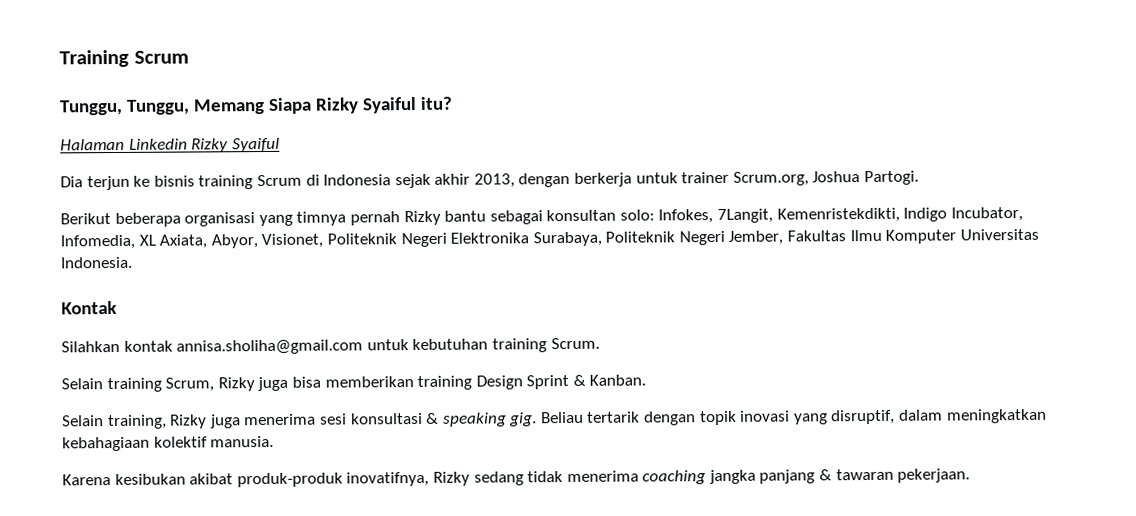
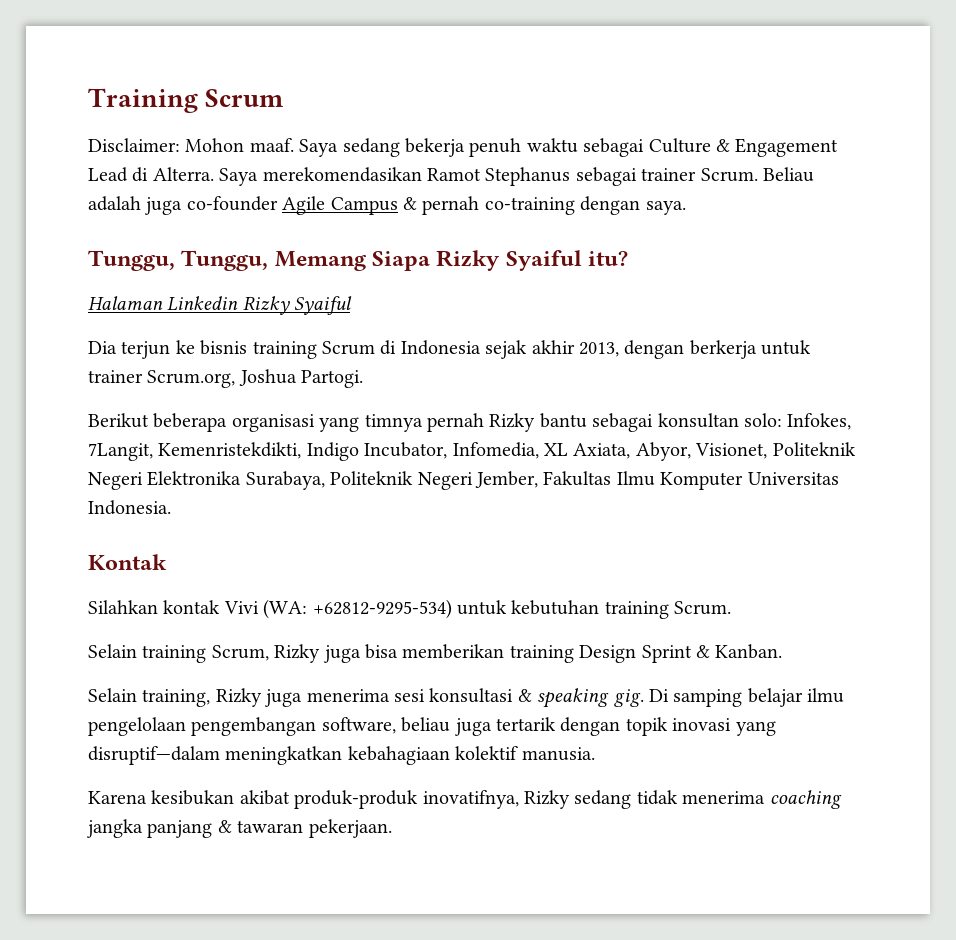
+ Disclaimer: Mohon maaf. Saya sedang bekerja penuh waktu sebagai Culture & Engagement Lead di Alterra. Saya merekomendasikan Ramot Stephanus sebagai trainer Scrum. Beliau adalah juga co-founder Agile Campus & pernah co-training dengan saya.
- Silahkan kontak annisa.sholiha@gmail.com untuk kebutuhan training Scrum.
+ Silahkan kontak Vivi (WA: +62812-9295-534) untuk kebutuhan training Scrum.
- Beliau tertarik dengan topik inovasi yang disruptif, dalam meningkatkan kebahagiaan kolektif manusia.
+ Di samping belajar ilmu pengelolaan pengembangan software, beliau juga tertarik dengan topik inovasi yang disruptif—dalam meningkatkan kebahagiaan kolektif manusia.

